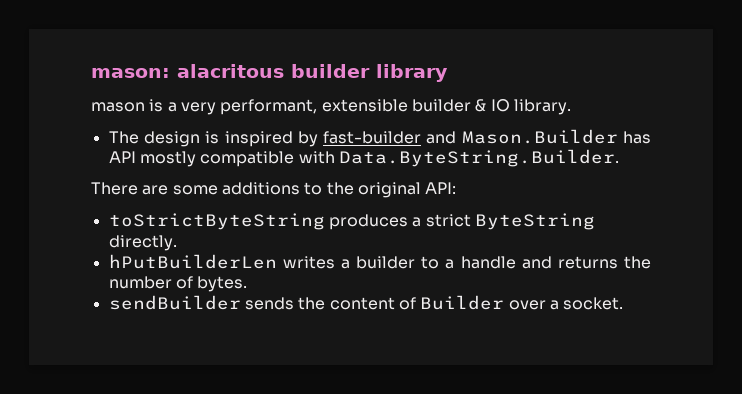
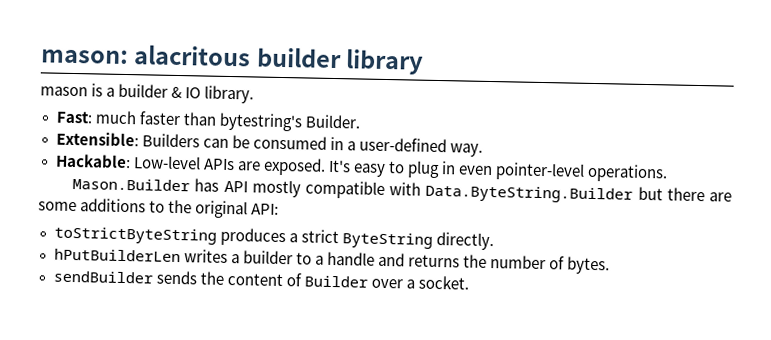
- mason is a very performant, extensible builder & IO library.
+ mason is a builder & IO library.
- The design is inspired by fast-builder and Mason.Builder has API mostly compatible with Data.ByteString.Builder.
- There are some additions to the original API:
+ Fast: much faster than bytestring's Builder.
+ Extensible: Builders can be consumed in a user-defined way.
+ Hackable: Low-level APIs are exposed. It's easy to plug in even pointer-level operations.
+ Mason.Builder has API mostly compatible with Data.ByteString.Builder but there are some additions to the original API:

